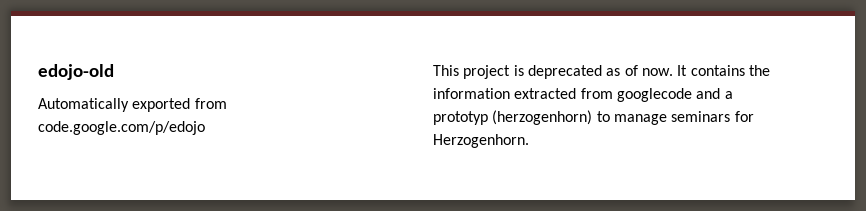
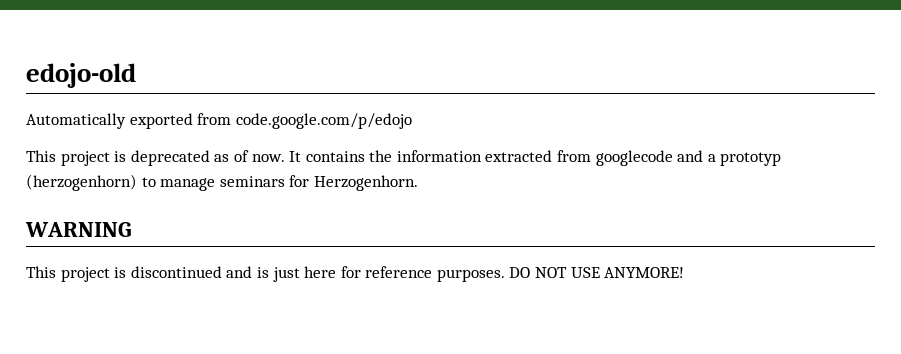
+ WARNING
+ This project is discontinued and is just here for reference purposes. DO NOT USE ANYMORE!

